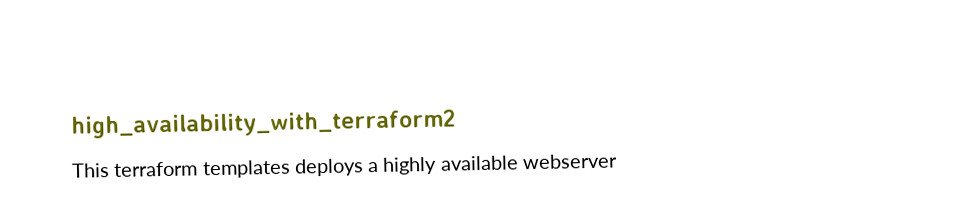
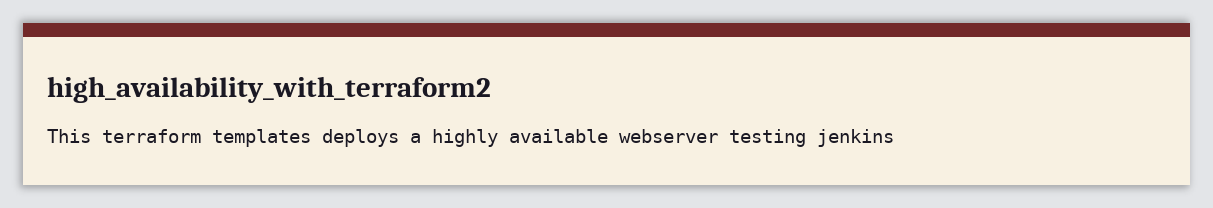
- This terraform templates deploys a highly available webserver
+ This terraform templates deploys a highly available webserver testing jenkins

